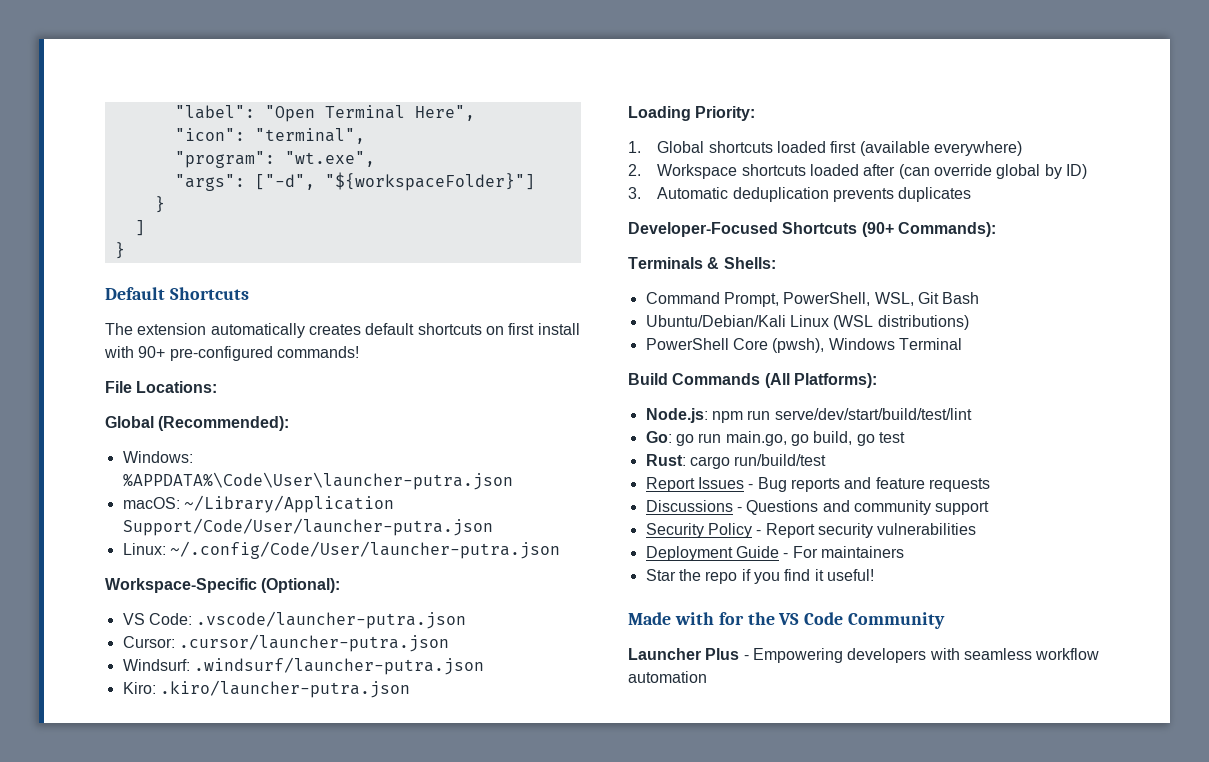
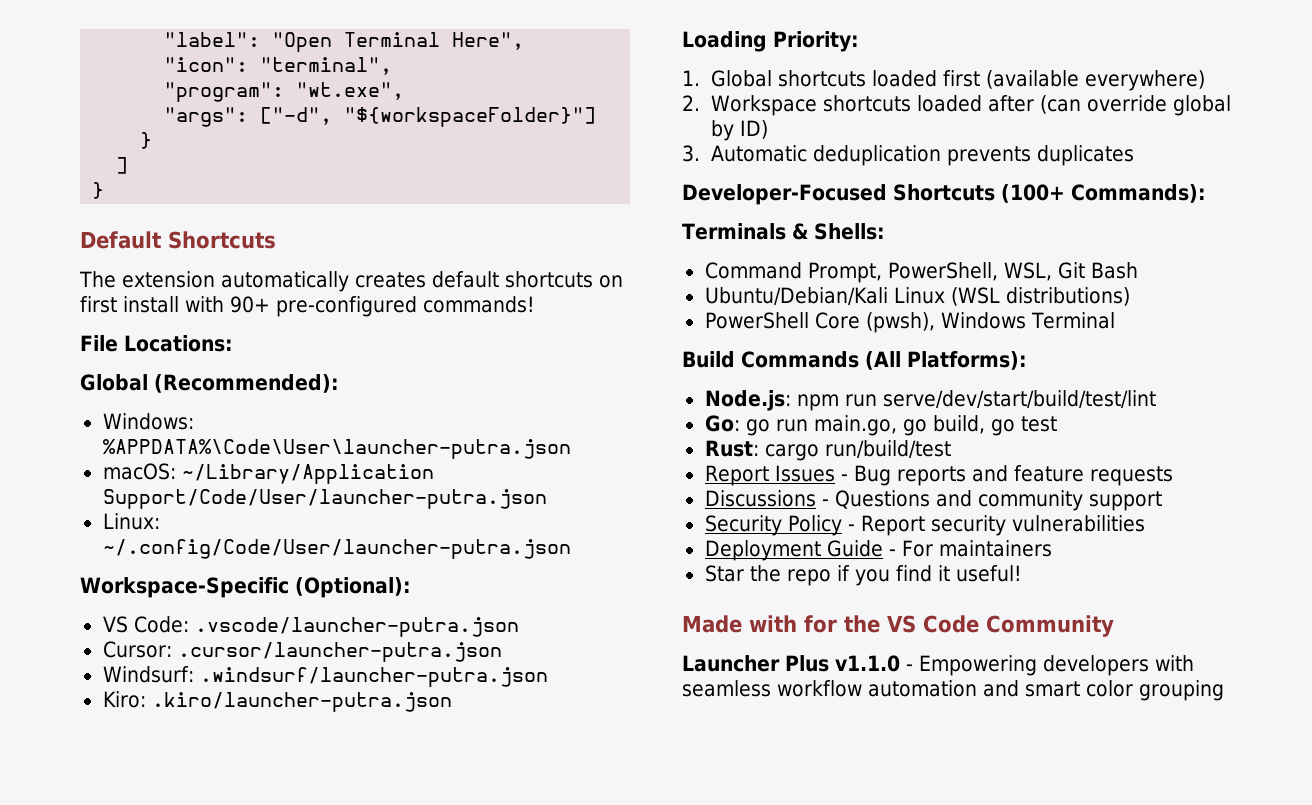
- Developer-Focused Shortcuts (90+ Commands):
+ Developer-Focused Shortcuts (100+ Commands):
- Launcher Plus - Empowering developers with seamless workflow automation
+ Launcher Plus v1.1.0 - Empowering developers with seamless workflow automation and smart color grouping

